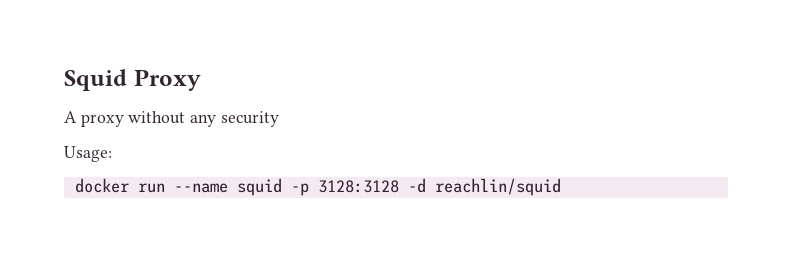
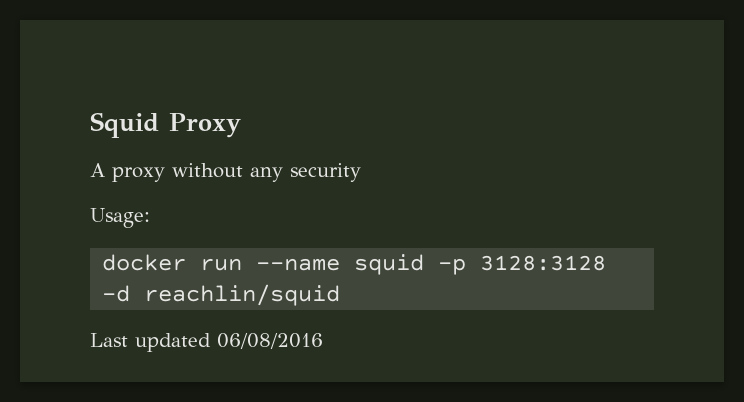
+ Last updated 06/08/2016

